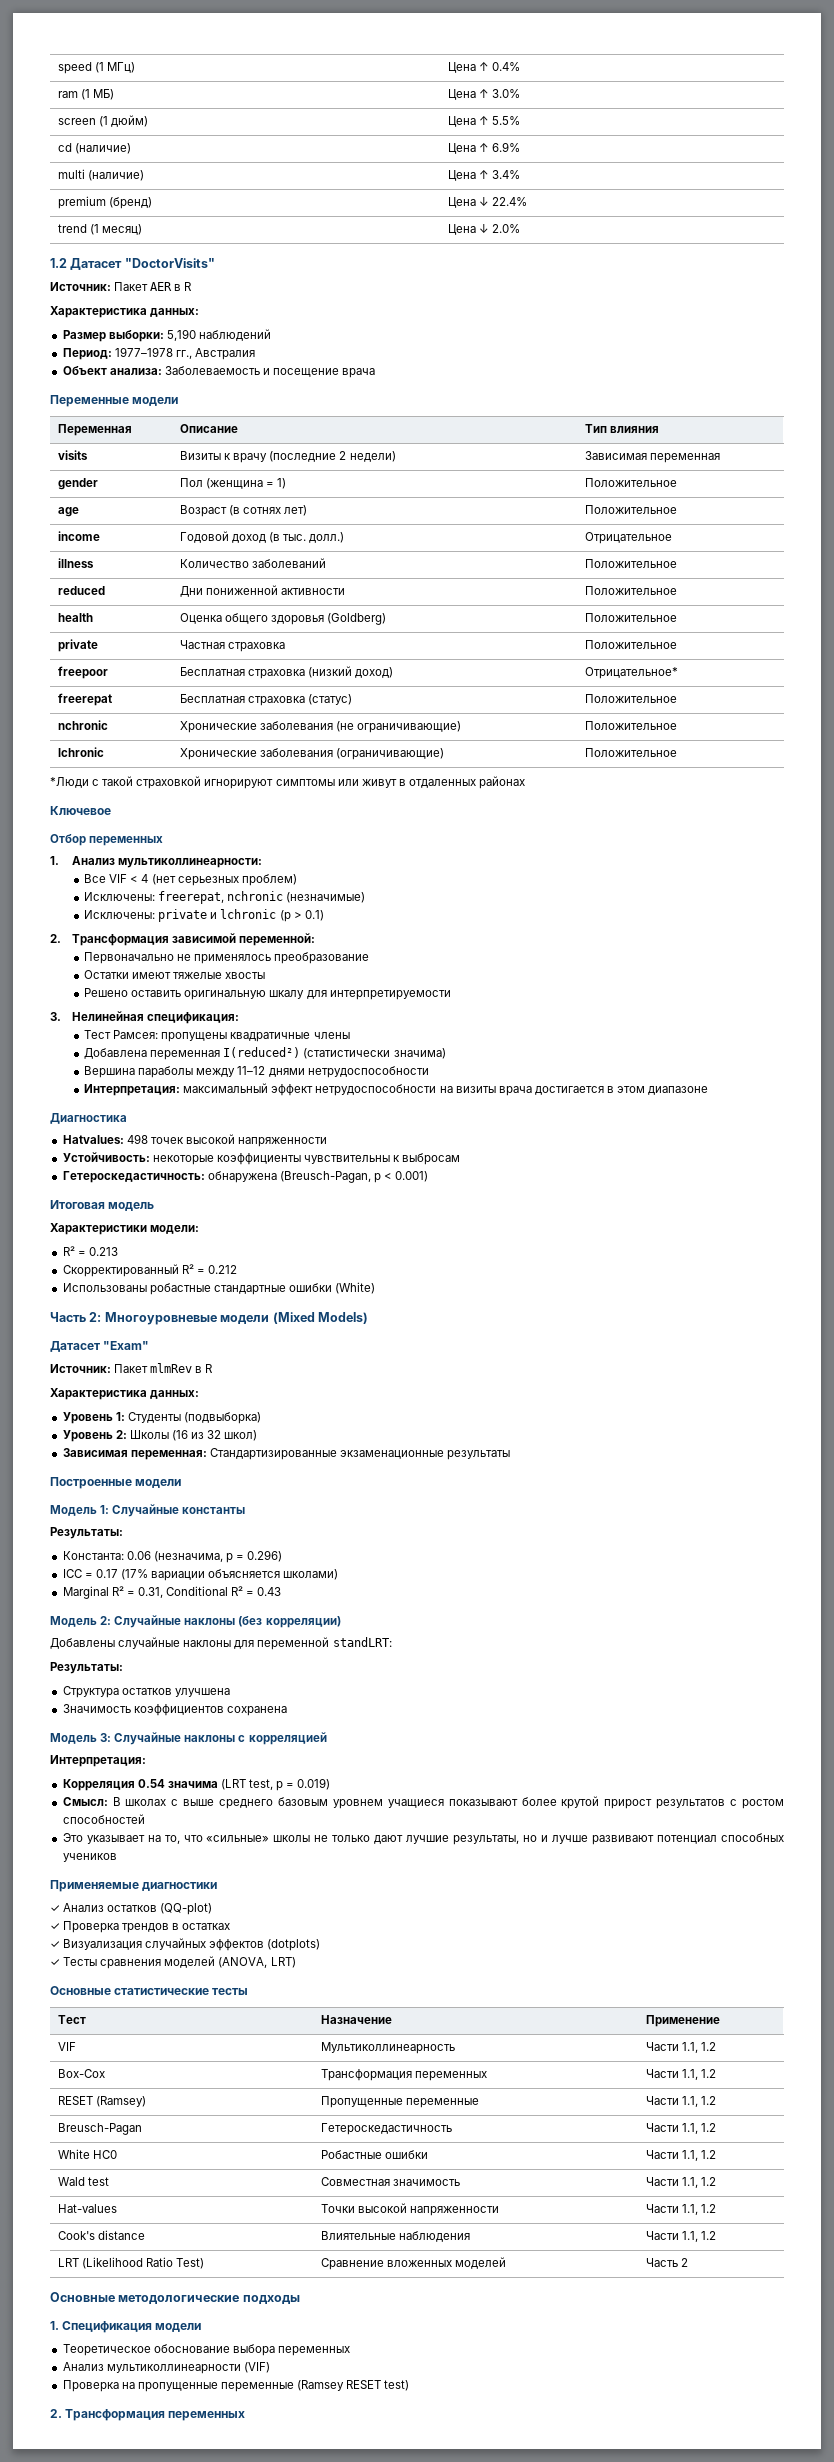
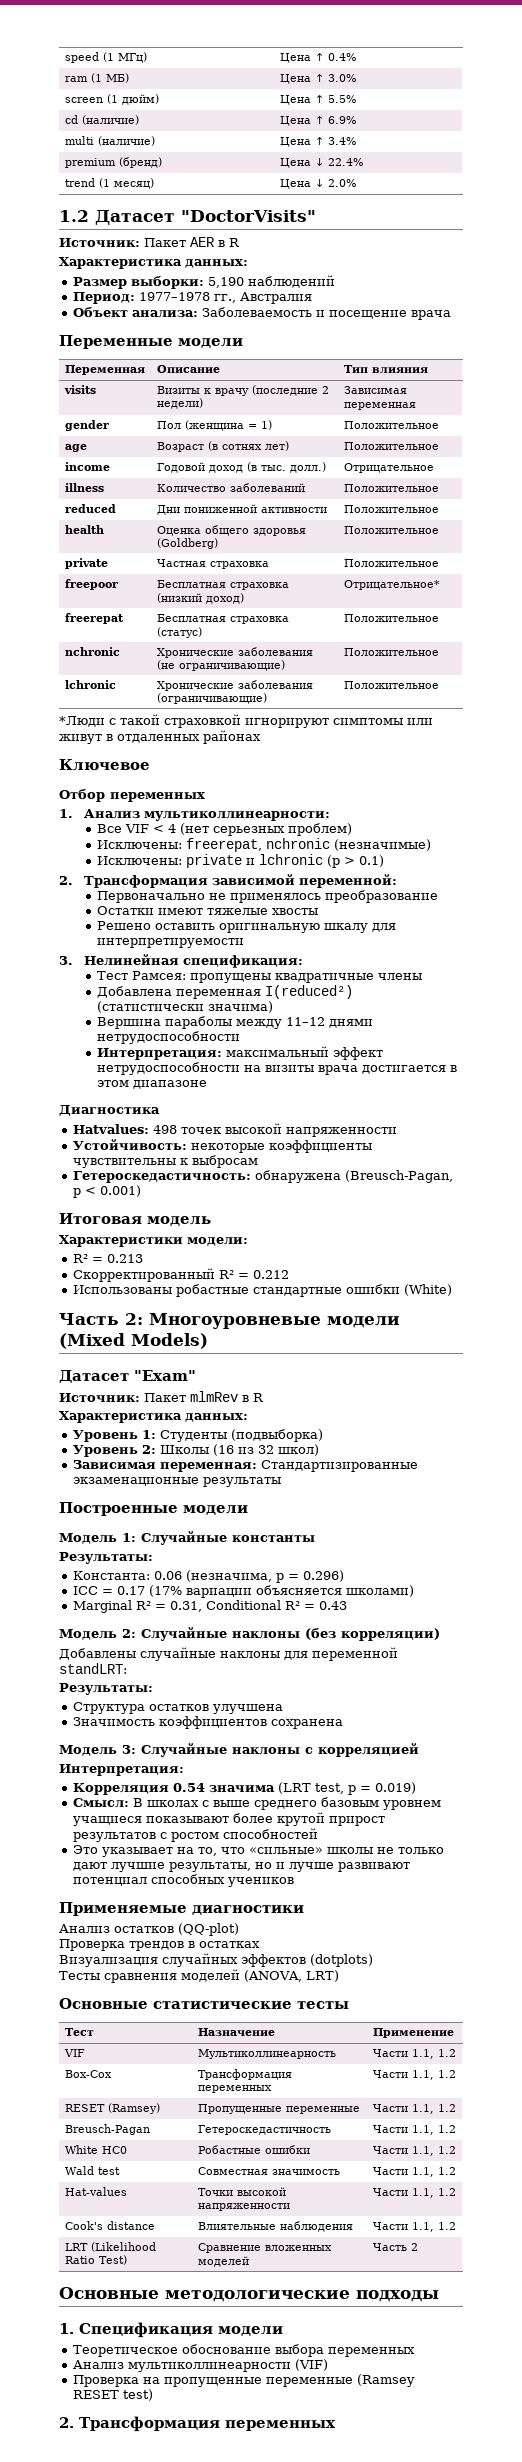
- ✓ Анализ остатков (QQ-plot)
+ Анализ остатков (QQ-plot)
- ✓ Проверка трендов в остатках
+ Проверка трендов в остатках
- ✓ Визуализация случайных эффектов (dotplots)
+ Визуализация случайных эффектов (dotplots)
- ✓ Тесты сравнения моделей (ANOVA, LRT)
+ Тесты сравнения моделей (ANOVA, LRT)

